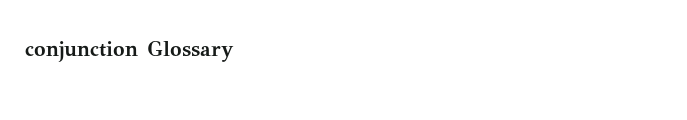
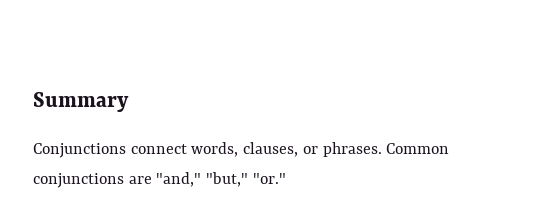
- conjunction Glossary
+ Summary
+ Conjunctions connect words, clauses, or phrases. Common conjunctions are "and," "but," "or."

